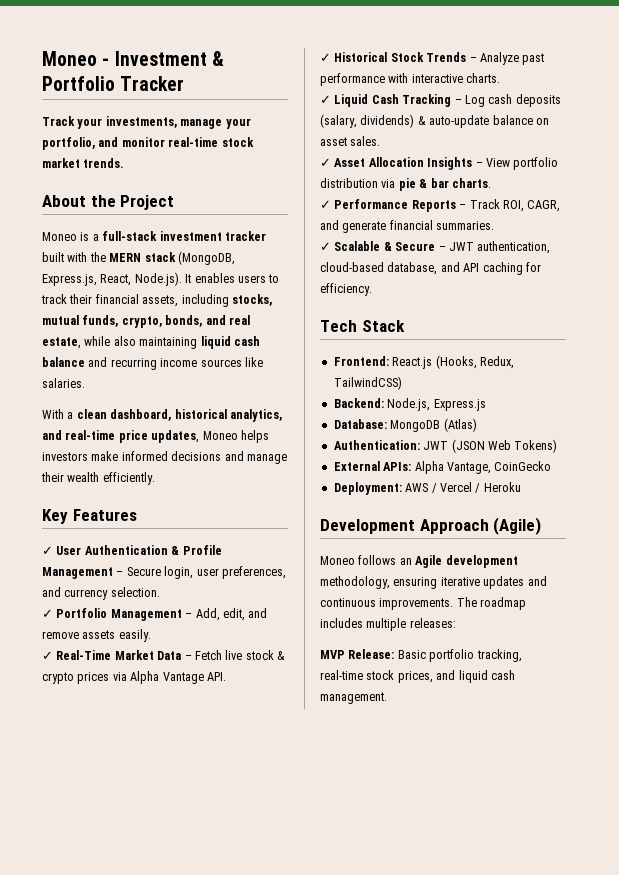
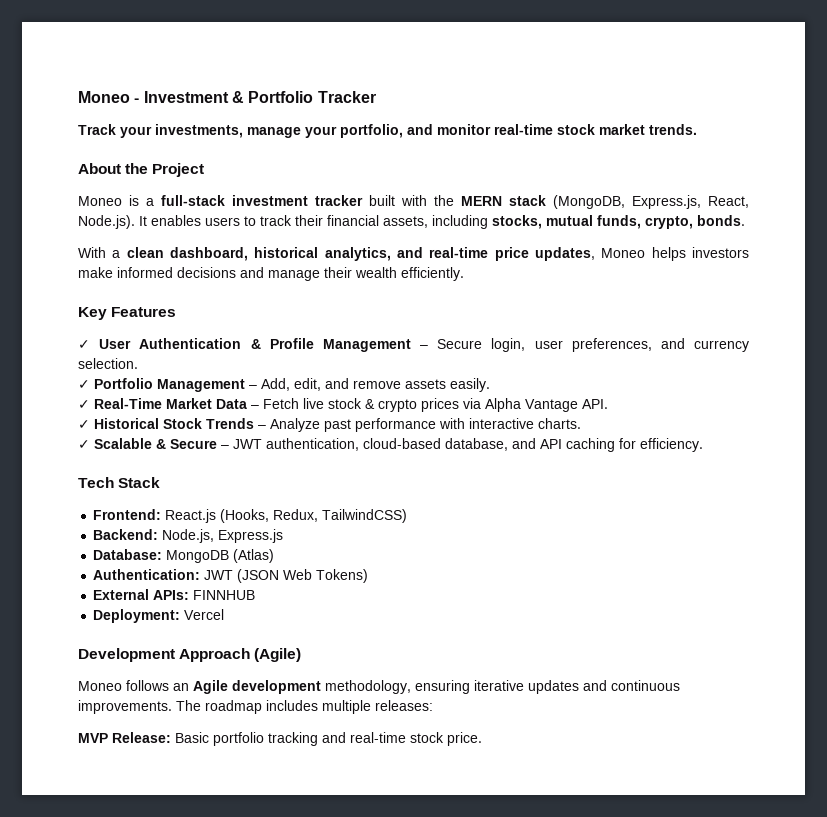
- Moneo is a full-stack investment tracker built with the MERN stack (MongoDB, Express.js, React, Node.js). It enables users to track their financial assets, including stocks, mutual funds, crypto, bonds, and real estate, while also maintaining liquid cash balance and recurring income sources like salaries.
+ Moneo is a full-stack investment tracker built with the MERN stack (MongoDB, Express.js, React, Node.js). It enables users to track their financial assets, including stocks, mutual funds, crypto, bonds.
- ✓ Liquid Cash Tracking – Log cash deposits (salary, dividends) & auto-update balance on asset sales.
- ✓ Asset Allocation Insights – View portfolio distribution via pie & bar charts.
- ✓ Performance Reports – Track ROI, CAGR, and generate financial summaries.
- External APIs: Alpha Vantage, CoinGecko
+ External APIs: FINNHUB
- Deployment: AWS / Vercel / Heroku
+ Deployment: Vercel
- MVP Release: Basic portfolio tracking, real-time stock prices, and liquid cash management.
+ MVP Release: Basic portfolio tracking and real-time stock price.

